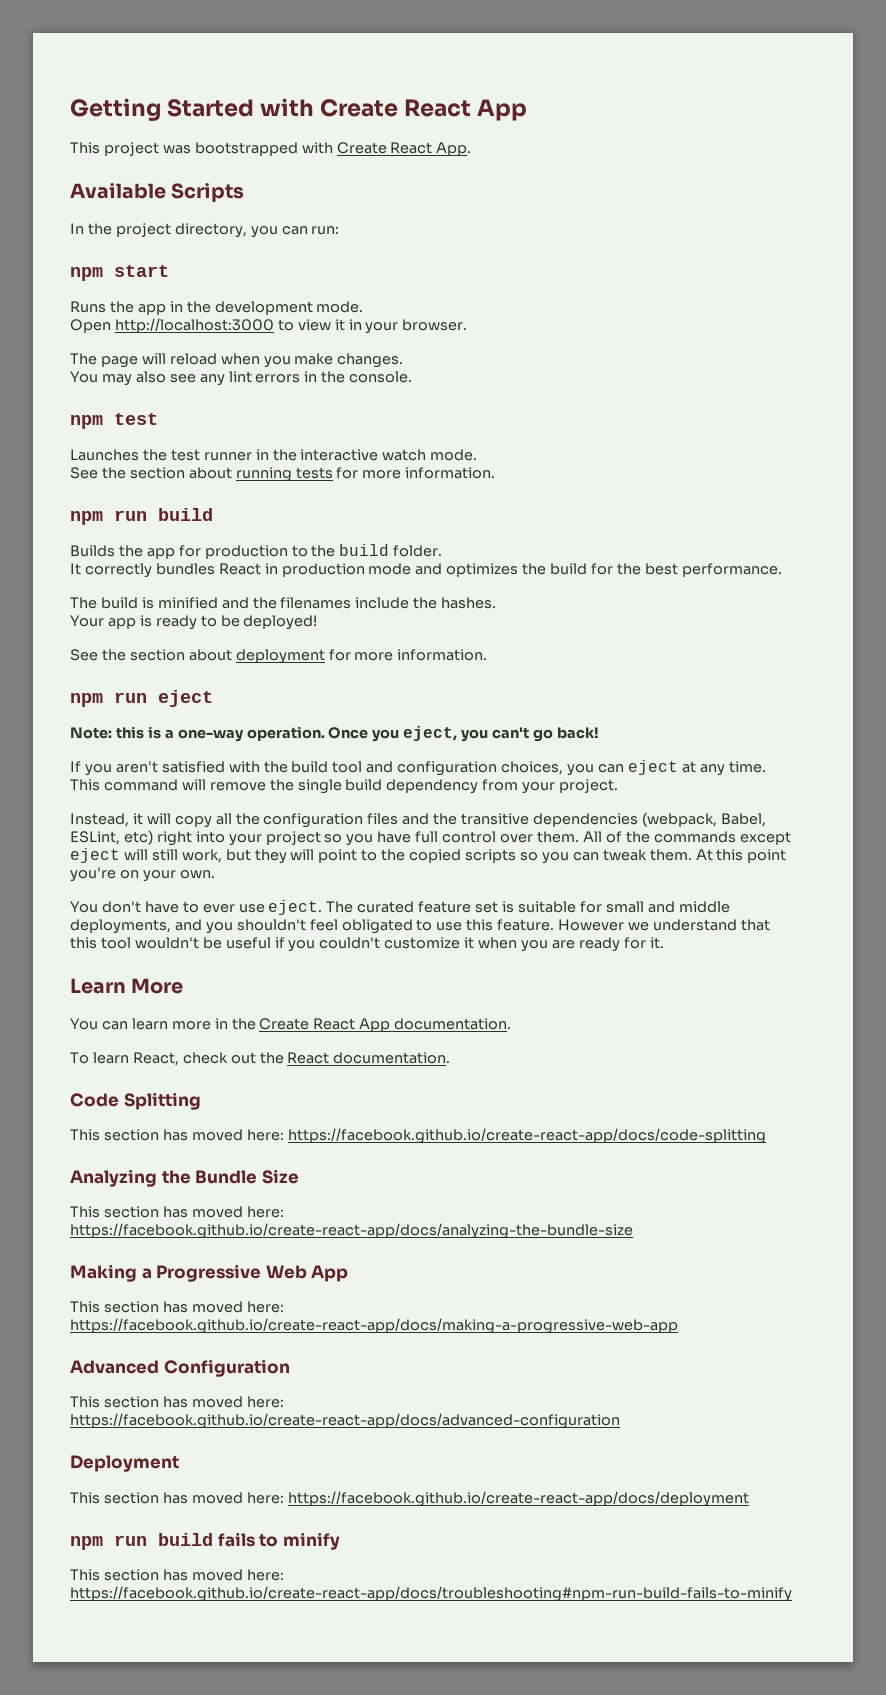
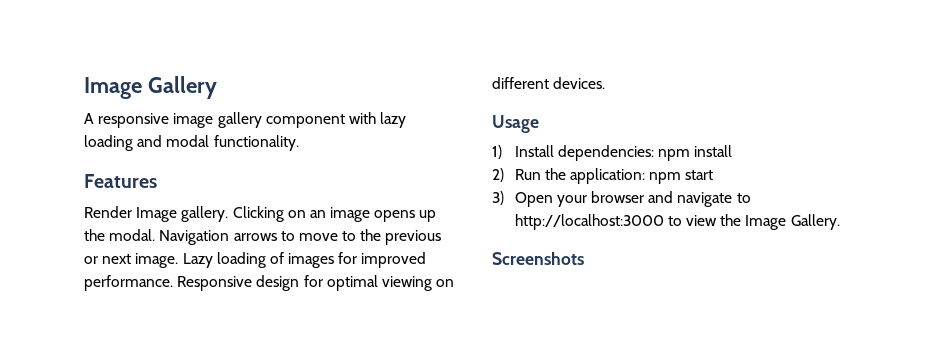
- Getting Started with Create React App
- This project was bootstrapped with Create React App.
- Available Scripts
- In the project directory, you can run:
- npm start
- Runs the app in the development mode.
- Open http://localhost:3000 to view it in your browser.
- The page will reload when you make changes.
- You may also see any lint errors in the console.
- npm test
- Launches the test runner in the interactive watch mode.
- See the section about running tests for more information.
- npm run build
- Builds the app for production to the build folder.
- It correctly bundles React in production mode and optimizes the build for the best performance.
- The build is minified and the filenames include the hashes.
- Your app is ready to be deployed!
- See the section about deployment for more information.
- npm run eject
- Note: this is a one-way operation. Once you eject, you can't go back!
- If you aren't satisfied with the build tool and configuration choices, you can eject at any time. This command will remove the single build dependency from your project.
- Instead, it will copy all the configuration files and the transitive dependencies (webpack, Babel, ESLint, etc) right into your project so you have full control over them. All of the commands except eject will still work, but they will point to the copied scripts so you can tweak them. At this point you're on your own.
- You don't have to ever use eject. The curated feature set is suitable for small and middle deployments, and you shouldn't feel obligated to use this feature. However we understand that this tool wouldn't be useful if you couldn't customize it when you are ready for it.
- Learn More
- You can learn more in the Create React App documentation.
- To learn React, check out the React documentation.
- Code Splitting
- This section has moved here: https://facebook.github.io/create-react-app/docs/code-splitting
- Analyzing the Bundle Size
- This section has moved here: https://facebook.github.io/create-react-app/docs/analyzing-the-bundle-size
- Making a Progressive Web App
- This section has moved here: https://facebook.github.io/create-react-app/docs/making-a-progressive-web-app
- Advanced Configuration
- This section has moved here: https://facebook.github.io/create-react-app/docs/advanced-configuration
- Deployment
- This section has moved here: https://facebook.github.io/create-react-app/docs/deployment
- npm run build fails to minify
- This section has moved here: https://facebook.github.io/create-react-app/docs/troubleshooting#npm-run-build-fails-to-minify
+ Image Gallery
+ A responsive image gallery component with lazy loading and modal functionality.
+ Features
+ Render Image gallery. Clicking on an image opens up the modal. Navigation arrows to move to the previous or next image. Lazy loading of images for improved performance. Responsive design for optimal viewing on different devices.
+ Usage
+ 1) Install dependencies: npm install
+ 2) Run the application: npm start
+ 3) Open your browser and navigate to http://localhost:3000 to view the Image Gallery.
+ Screenshots

